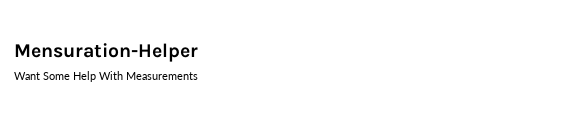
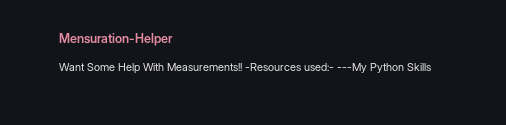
- Want Some Help With Measurements
+ Want Some Help With Measurements!! -Resources used:- ---My Python Skills

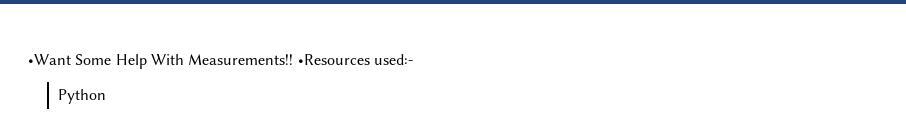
- Mensuration-Helper
- Want Some Help With Measurements!!
+ •Want Some Help With Measurements!!
- -Resources used:- ---My Python Skills
+ •Resources used:-
+ Python

